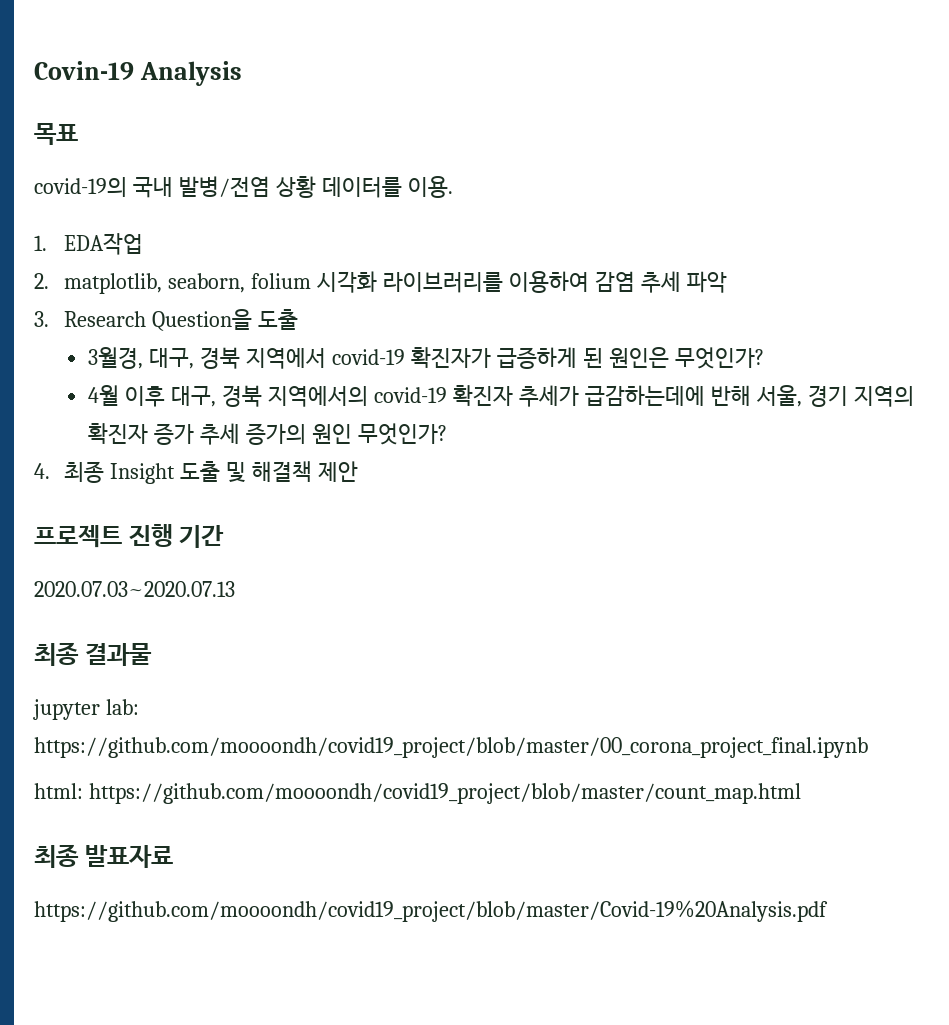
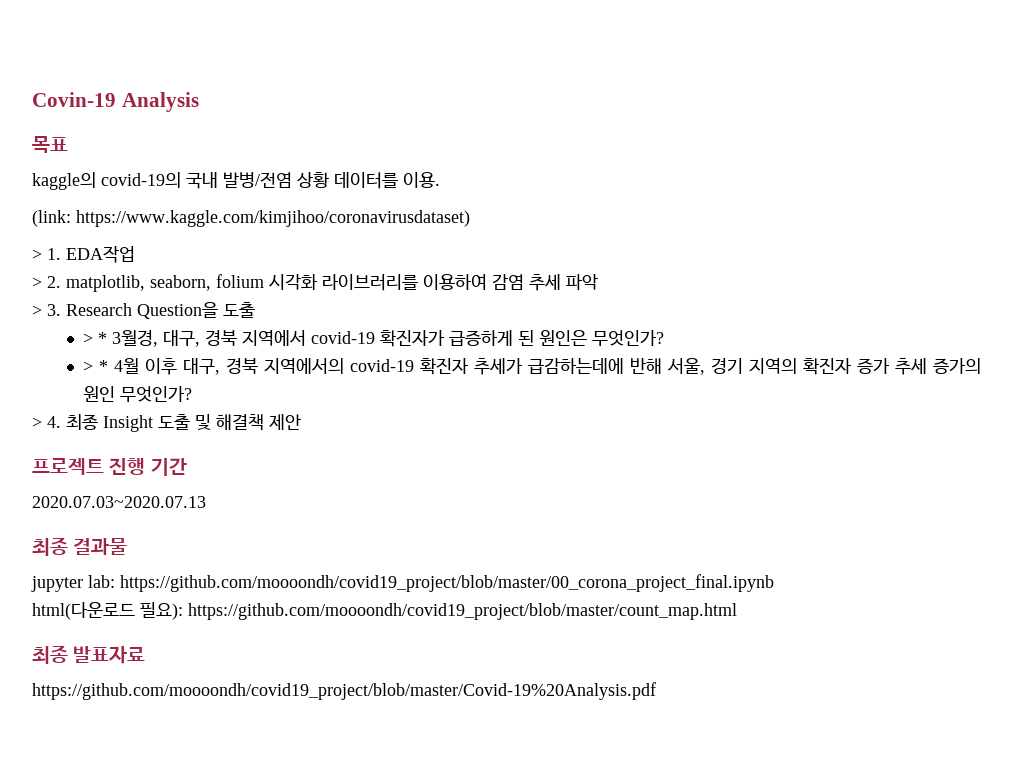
- covid-19의 국내 발병/전염 상황 데이터를 이용.
+ kaggle의 covid-19의 국내 발병/전염 상황 데이터를 이용.
- 1. EDA작업
+ (link: https://www.kaggle.com/kimjihoo/coronavirusdataset)
+ > 1. EDA작업
- 2. matplotlib, seaborn, folium 시각화 라이브러리를 이용하여 감염 추세 파악
+ > 2. matplotlib, seaborn, folium 시각화 라이브러리를 이용하여 감염 추세 파악
- 3. Research Question을 도출
+ > 3. Research Question을 도출
- 3월경, 대구, 경북 지역에서 covid-19 확진자가 급증하게 된 원인은 무엇인가?
+ > * 3월경, 대구, 경북 지역에서 covid-19 확진자가 급증하게 된 원인은 무엇인가?
- 4월 이후 대구, 경북 지역에서의 covid-19 확진자 추세가 급감하는데에 반해 서울, 경기 지역의 확진자 증가 추세 증가의 원인 무엇인가?
+ > * 4월 이후 대구, 경북 지역에서의 covid-19 확진자 추세가 급감하는데에 반해 서울, 경기 지역의 확진자 증가 추세 증가의 원인 무엇인가?
- 4. 최종 Insight 도출 및 해결책 제안
+ > 4. 최종 Insight 도출 및 해결책 제안
- html: https://github.com/moooondh/covid19_project/blob/master/count_map.html
+ html(다운로드 필요): https://github.com/moooondh/covid19_project/blob/master/count_map.html

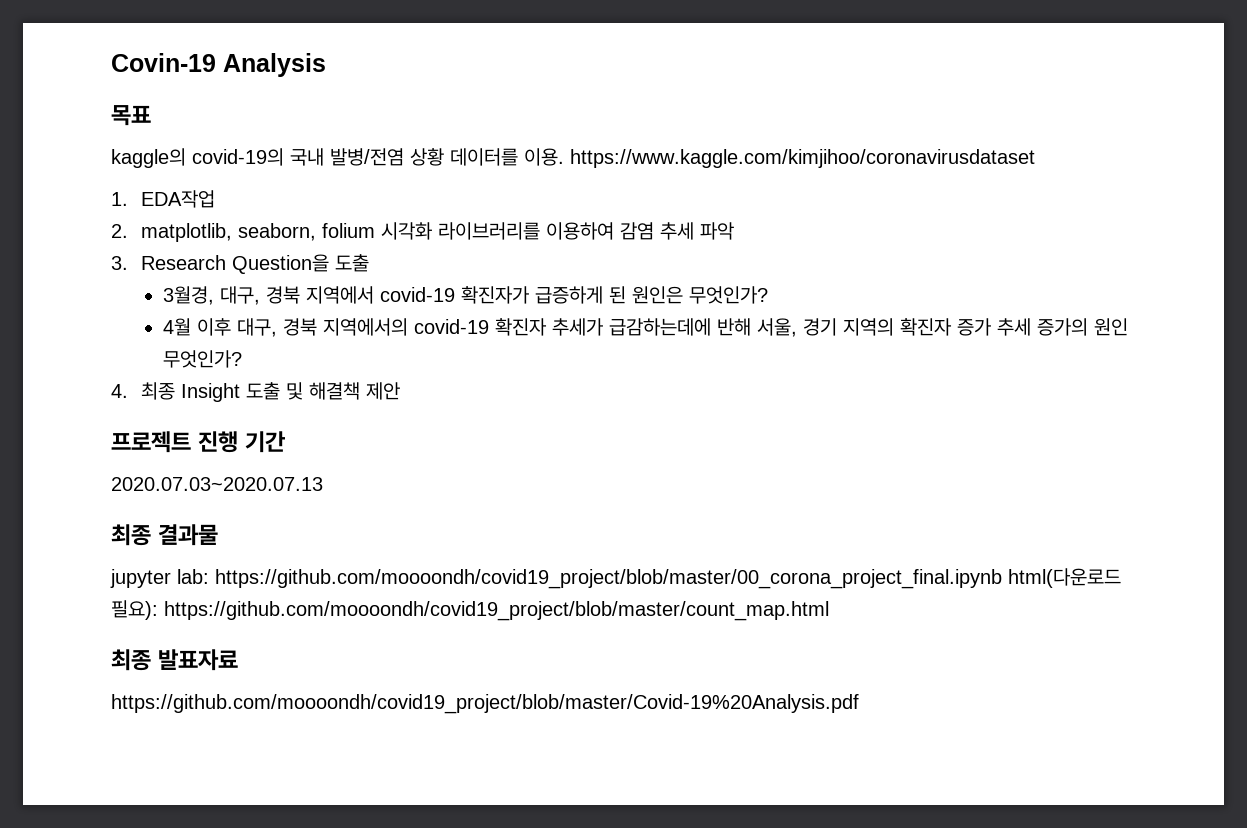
- kaggle의 covid-19의 국내 발병/전염 상황 데이터를 이용.
- (link: https://www.kaggle.com/kimjihoo/coronavirusdataset)
- > 1. EDA작업
+ kaggle의 covid-19의 국내 발병/전염 상황 데이터를 이용. https://www.kaggle.com/kimjihoo/coronavirusdataset
+ 1. EDA작업
- > 2. matplotlib, seaborn, folium 시각화 라이브러리를 이용하여 감염 추세 파악
+ 2. matplotlib, seaborn, folium 시각화 라이브러리를 이용하여 감염 추세 파악
- > 3. Research Question을 도출
+ 3. Research Question을 도출
- > * 3월경, 대구, 경북 지역에서 covid-19 확진자가 급증하게 된 원인은 무엇인가?
+ 3월경, 대구, 경북 지역에서 covid-19 확진자가 급증하게 된 원인은 무엇인가?
- > * 4월 이후 대구, 경북 지역에서의 covid-19 확진자 추세가 급감하는데에 반해 서울, 경기 지역의 확진자 증가 추세 증가의 원인 무엇인가?
+ 4월 이후 대구, 경북 지역에서의 covid-19 확진자 추세가 급감하는데에 반해 서울, 경기 지역의 확진자 증가 추세 증가의 원인 무엇인가?
- > 4. 최종 Insight 도출 및 해결책 제안
+ 4. 최종 Insight 도출 및 해결책 제안
- jupyter lab: https://github.com/moooondh/covid19_project/blob/master/00_corona_project_final.ipynb
- html(다운로드 필요): https://github.com/moooondh/covid19_project/blob/master/count_map.html
+ jupyter lab: https://github.com/moooondh/covid19_project/blob/master/00_corona_project_final.ipynb html(다운로드 필요): https://github.com/moooondh/covid19_project/blob/master/count_map.html

